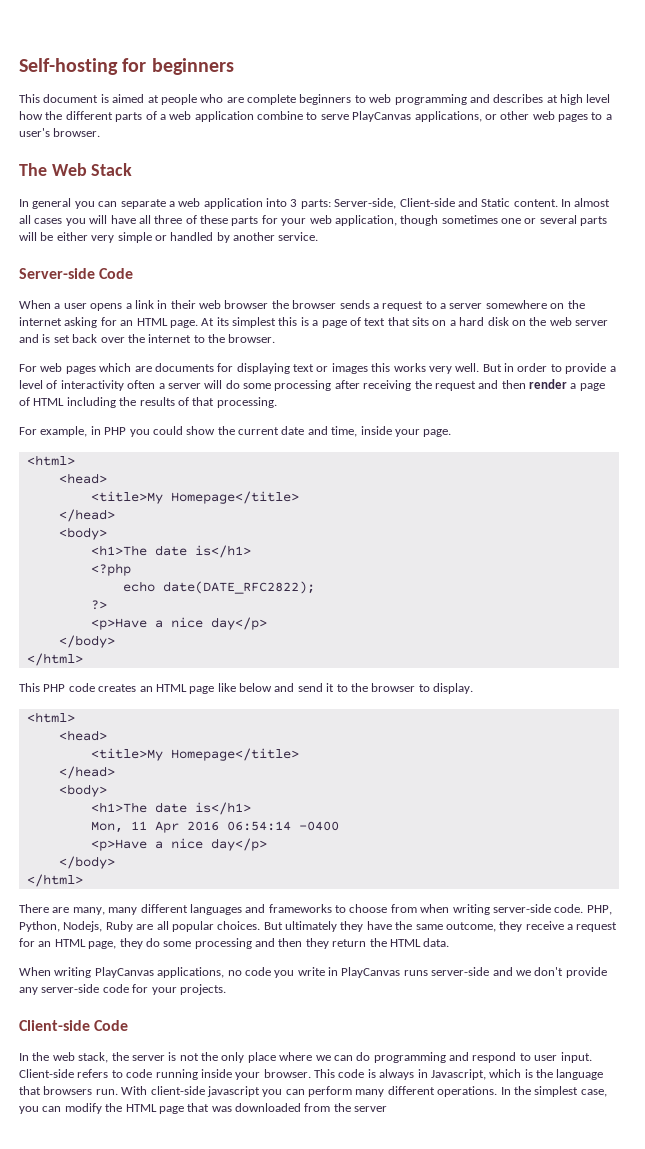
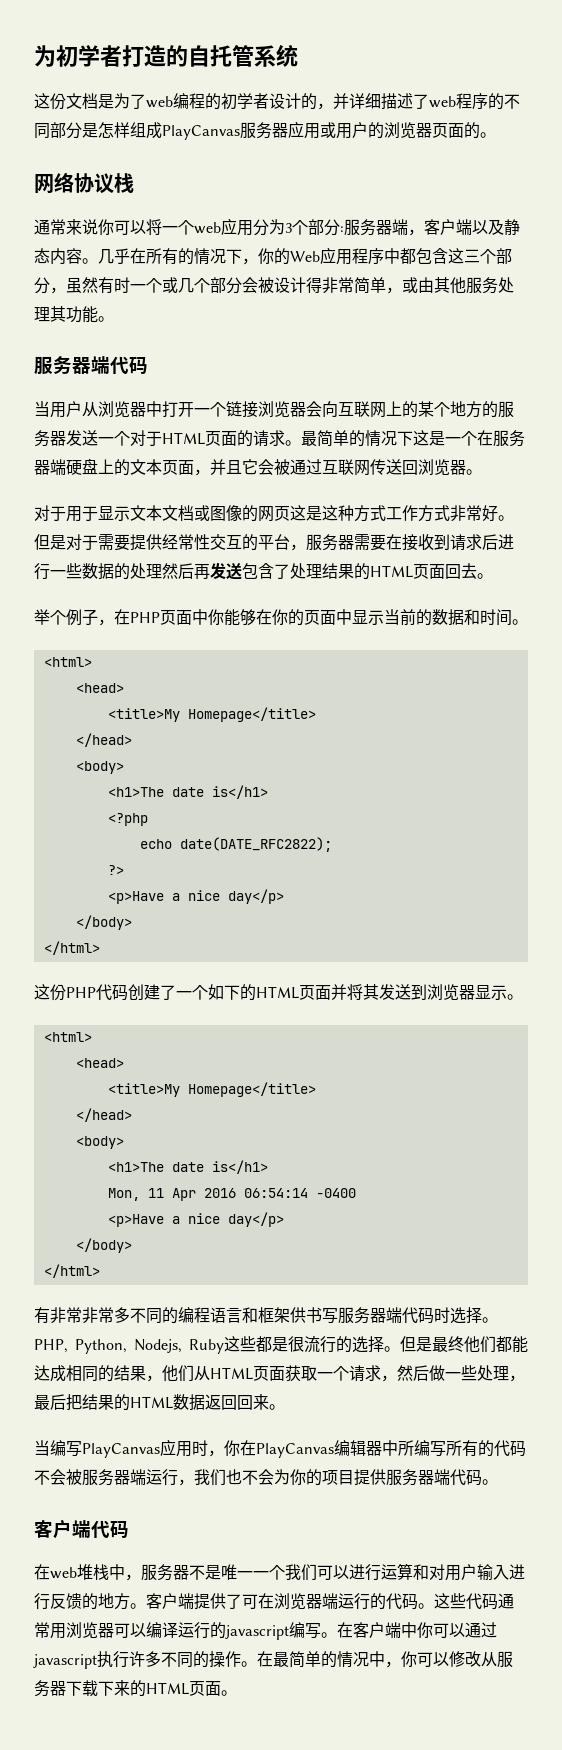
- Self-hosting for beginners
- This document is aimed at people who are complete beginners to web programming and describes at high level how the different parts of a web application combine to serve PlayCanvas applications, or other web pages to a user's browser.
- The Web Stack
- In general you can separate a web application into 3 parts: Server-side, Client-side and Static content. In almost all cases you will have all three of these parts for your web application, though sometimes one or several parts will be either very simple or handled by another service.
- Server-side Code
- When a user opens a link in their web browser the browser sends a request to a server somewhere on the internet asking for an HTML page. At its simplest this is a page of text that sits on a hard disk on the web server and is set back over the internet to the browser.
- For web pages which are documents for displaying text or images this works very well. But in order to provide a level of interactivity often a server will do some processing after receiving the request and then render a page of HTML including the results of that processing.
- For example, in PHP you could show the current date and time, inside your page.
+ 为初学者打造的自托管系统
+ 这份文档是为了web编程的初学者设计的，并详细描述了web程序的不同部分是怎样组成PlayCanvas服务器应用或用户的浏览器页面的。
+ 网络协议栈
+ 通常来说你可以将一个web应用分为3个部分:服务器端，客户端以及静态内容。几乎在所有的情况下，你的Web应用程序中都包含这三个部分，虽然有时一个或几个部分会被设计得非常简单，或由其他服务处理其功能。
+ 服务器端代码
+ 当用户从浏览器中打开一个链接浏览器会向互联网上的某个地方的服务器发送一个对于HTML页面的请求。最简单的情况下这是一个在服务器端硬盘上的文本页面，并且它会被通过互联网传送回浏览器。
+ 对于用于显示文本文档或图像的网页这是这种方式工作方式非常好。但是对于需要提供经常性交互的平台，服务器需要在接收到请求后进行一些数据的处理然后再发送包含了处理结果的HTML页面回去。
+ 举个例子，在PHP页面中你能够在你的页面中显示当前的数据和时间。
- This PHP code creates an HTML page like below and send it to the browser to display.
+ 这份PHP代码创建了一个如下的HTML页面并将其发送到浏览器显示。
- There are many, many different languages and frameworks to choose from when writing server-side code. PHP, Python, Nodejs, Ruby are all popular choices. But ultimately they have the same outcome, they receive a request for an HTML page, they do some processing and then they return the HTML data.
- When writing PlayCanvas applications, no code you write in PlayCanvas runs server-side and we don't provide any server-side code for your projects.
- Client-side Code
- In the web stack, the server is not the only place where we can do programming and respond to user input. Client-side refers to code running inside your browser. This code is always in Javascript, which is the language that browsers run. With client-side javascript you can perform many different operations. In the simplest case, you can modify the HTML page that was downloaded from the server
+ 有非常非常多不同的编程语言和框架供书写服务器端代码时选择。PHP, Python, Nodejs, Ruby这些都是很流行的选择。但是最终他们都能达成相同的结果，他们从HTML页面获取一个请求，然后做一些处理，最后把结果的HTML数据返回回来。
+ 当编写PlayCanvas应用时，你在PlayCanvas编辑器中所编写所有的代码不会被服务器端运行，我们也不会为你的项目提供服务器端代码。
+ 客户端代码
+ 在web堆栈中，服务器不是唯一一个我们可以进行运算和对用户输入进行反馈的地方。客户端提供了可在浏览器端运行的代码。这些代码通常用浏览器可以编译运行的javascript编写。在客户端中你可以通过javascript执行许多不同的操作。在最简单的情况中，你可以修改从服务器下载下来的HTML页面。

